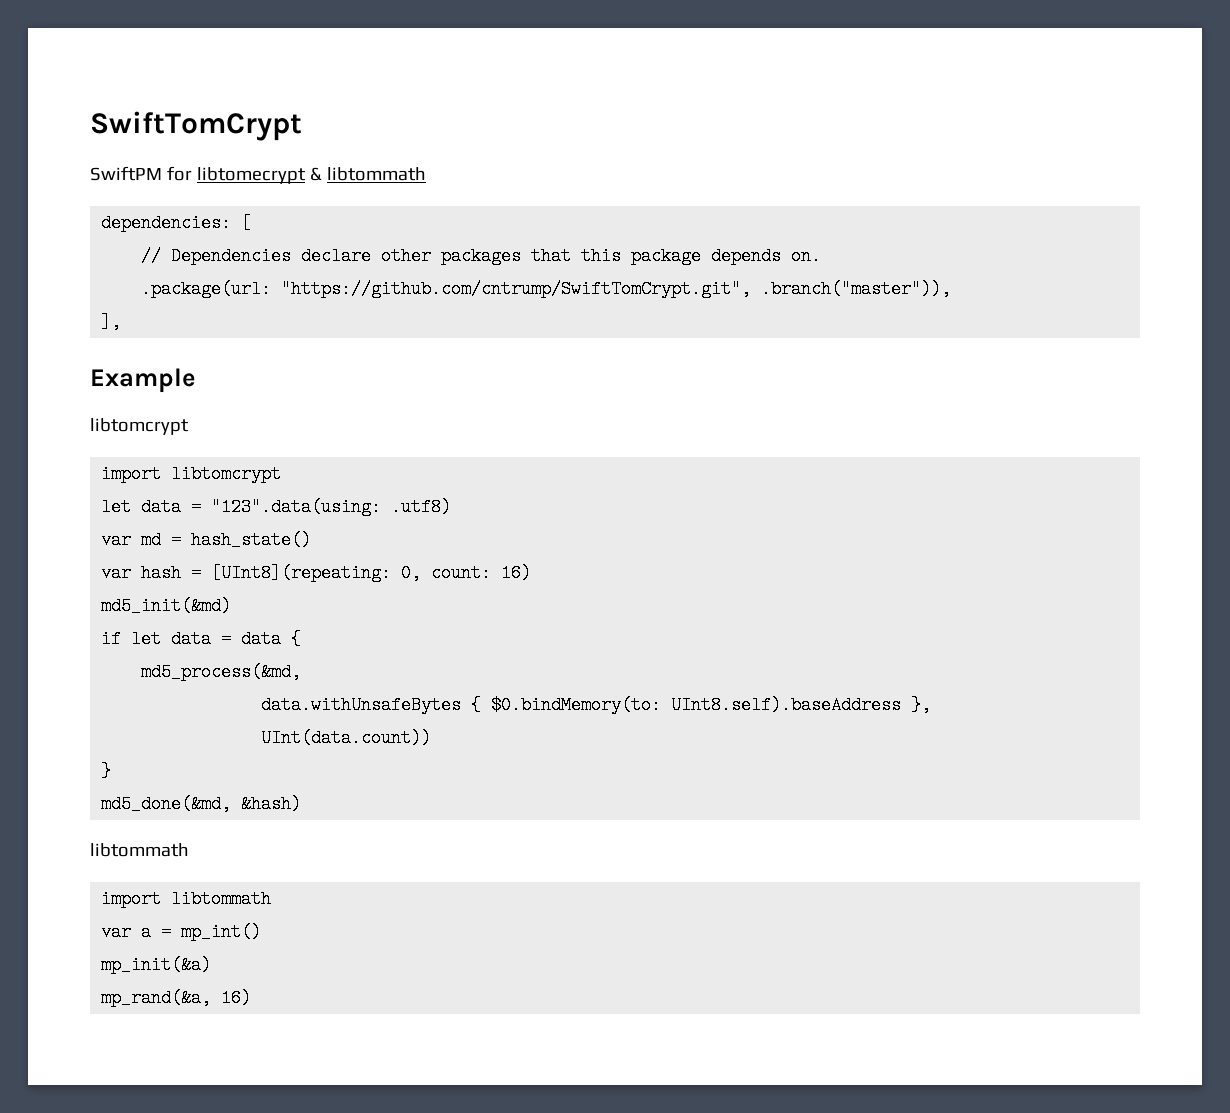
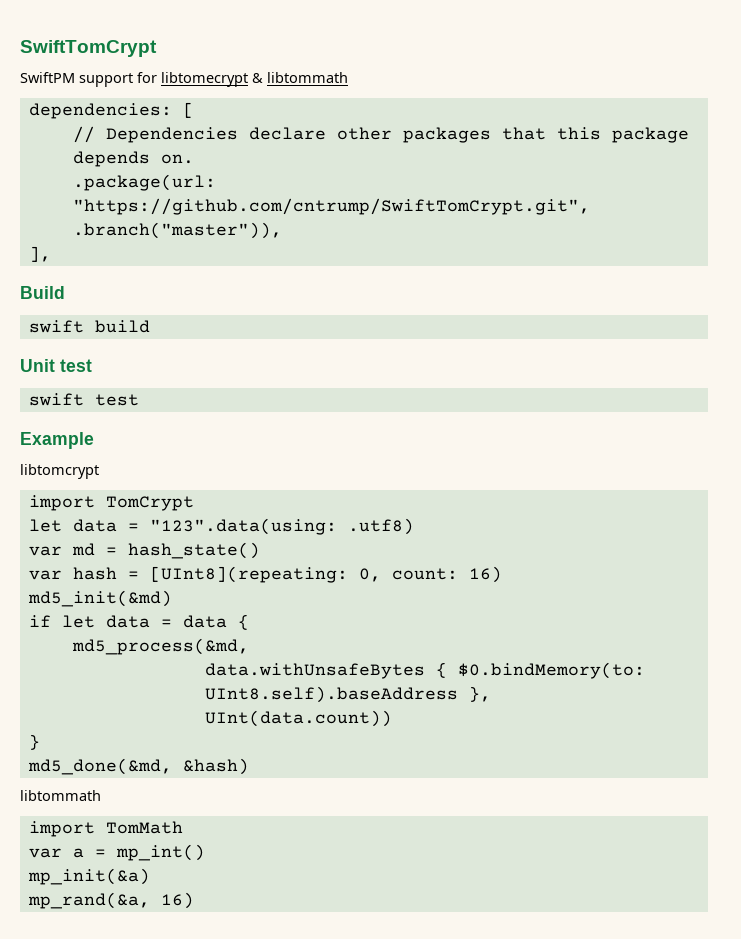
- SwiftPM for libtomecrypt & libtommath
+ SwiftPM support for libtomecrypt & libtommath
+ Build
+ swift build
+ Unit test
+ swift test
- import libtomcrypt
+ import TomCrypt
- import libtommath
+ import TomMath

